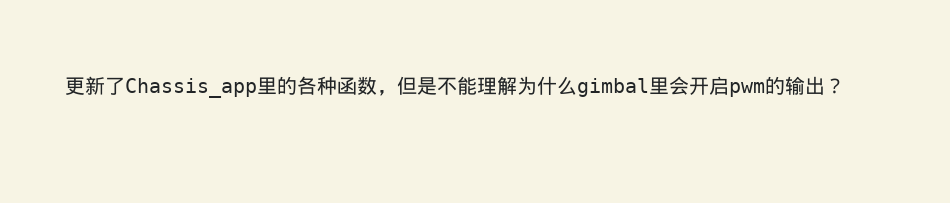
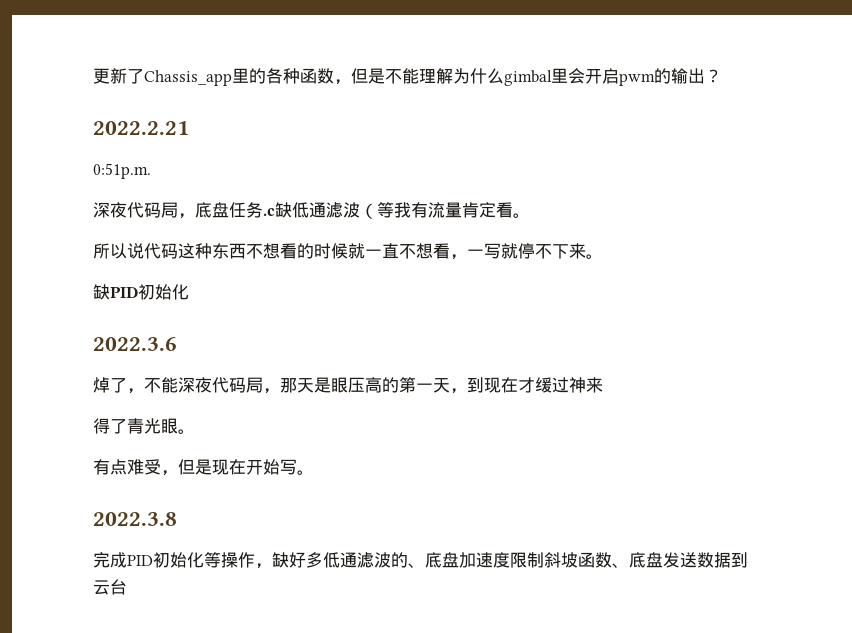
+ 2022.2.21
+ 0:51p.m.
+ 深夜代码局，底盘任务.c缺低通滤波（等我有流量肯定看。
+ 所以说代码这种东西不想看的时候就一直不想看，一写就停不下来。
+ 缺PID初始化
+ 2022.3.6
+ 焯了，不能深夜代码局，那天是眼压高的第一天，到现在才缓过神来
+ 得了青光眼。
+ 有点难受，但是现在开始写。
+ 2022.3.8
+ 完成PID初始化等操作，缺好多低通滤波的、底盘加速度限制斜坡函数、底盘发送数据到云台

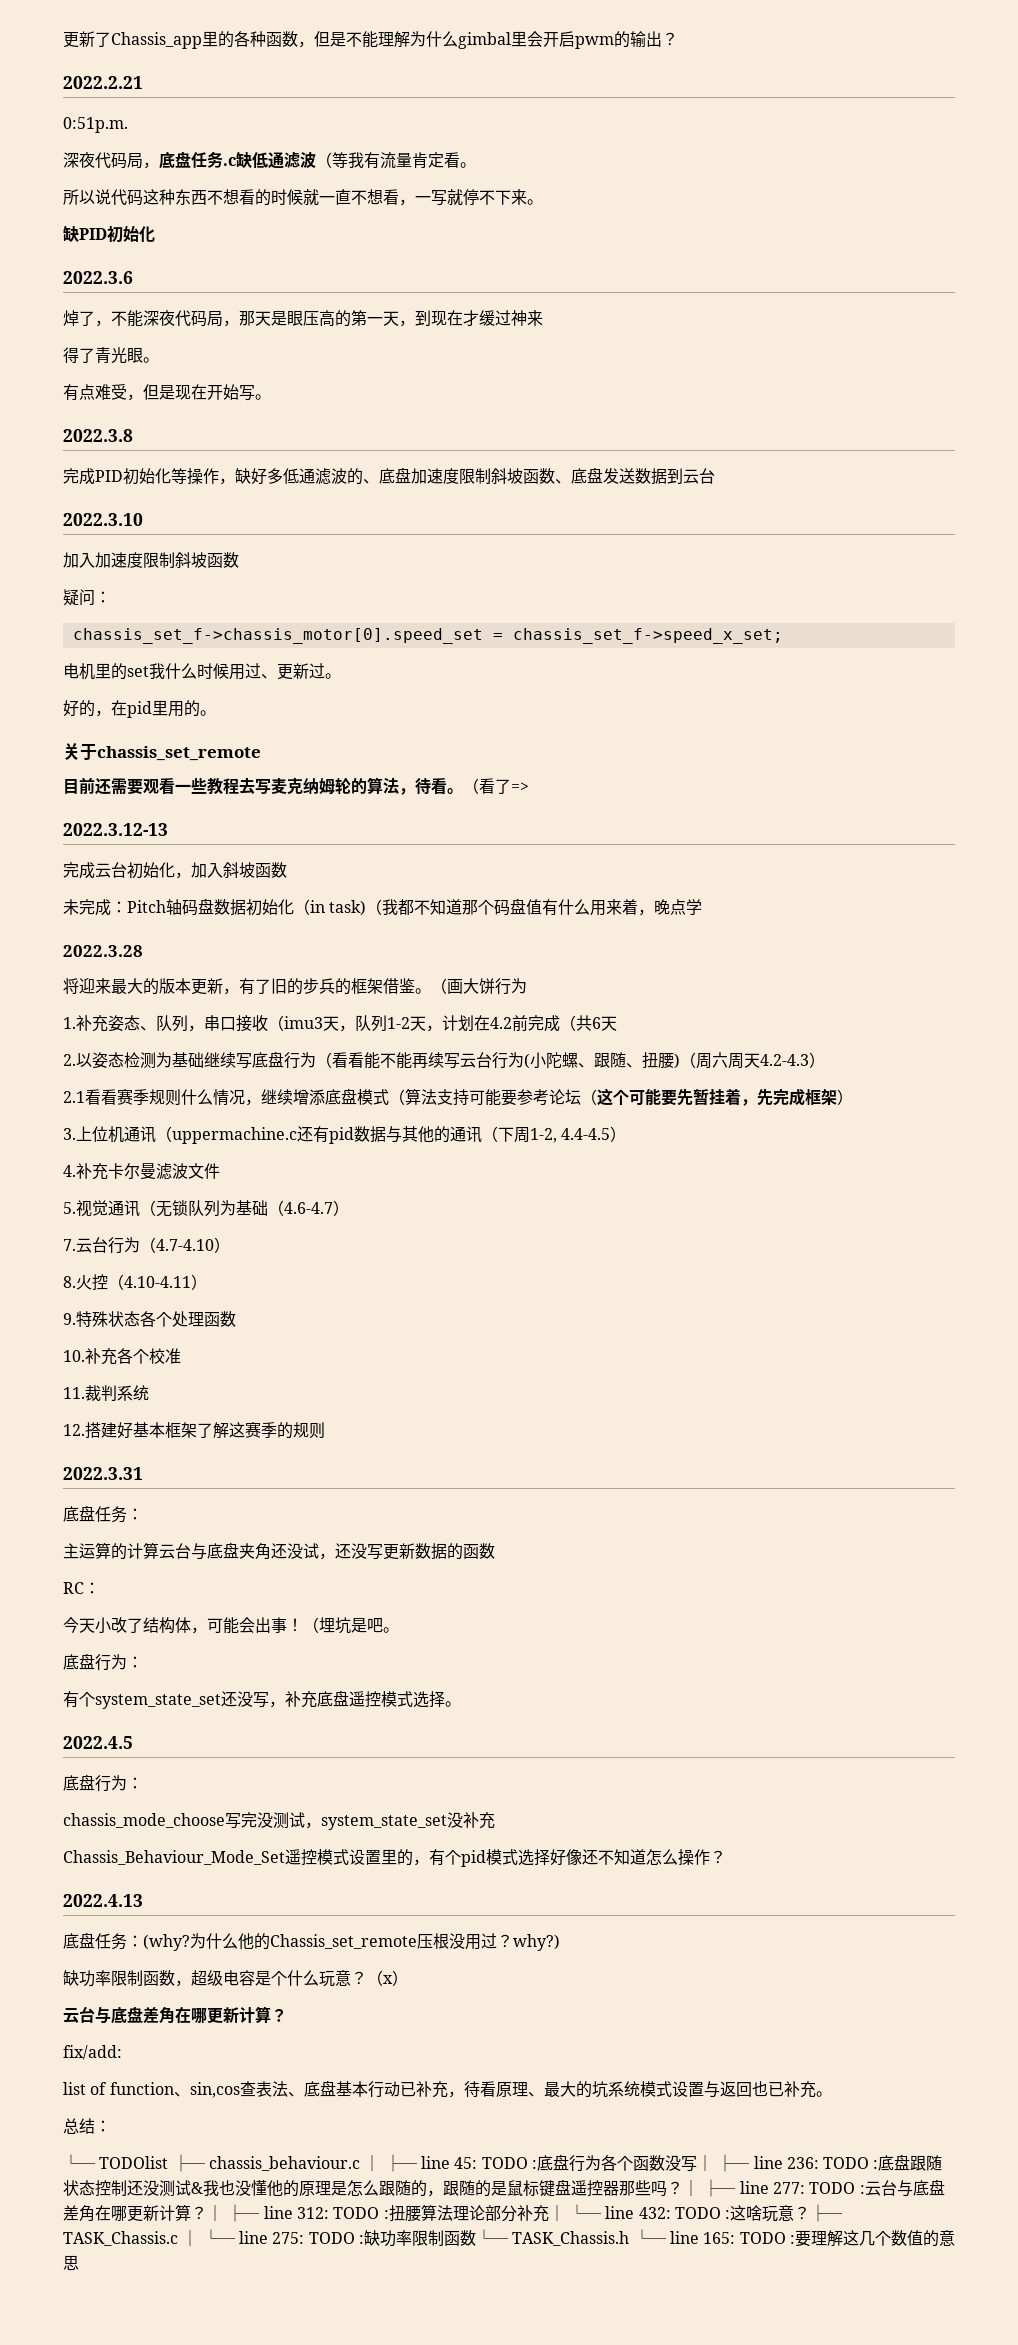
+ 2022.3.10
+ 加入加速度限制斜坡函数
+ 疑问：
+ chassis_set_f->chassis_motor[0].speed_set = chassis_set_f->speed_x_set;
+ 电机里的set我什么时候用过、更新过。
+ 好的，在pid里用的。
+ 关于chassis_set_remote
+ 目前还需要观看一些教程去写麦克纳姆轮的算法，待看。（看了=>
+ 2022.3.12-13
+ 完成云台初始化，加入斜坡函数
+ 未完成：Pitch轴码盘数据初始化（in task)（我都不知道那个码盘值有什么用来着，晚点学
+ 2022.3.28
+ 将迎来最大的版本更新，有了旧的步兵的框架借鉴。（画大饼行为
+ 1.补充姿态、队列，串口接收（imu3天，队列1-2天，计划在4.2前完成（共6天
+ 2.以姿态检测为基础继续写底盘行为（看看能不能再续写云台行为(小陀螺、跟随、扭腰)（周六周天4.2-4.3）
+ 2.1看看赛季规则什么情况，继续增添底盘模式（算法支持可能要参考论坛（这个可能要先暂挂着，先完成框架）
+ 3.上位机通讯（uppermachine.c还有pid数据与其他的通讯（下周1-2, 4.4-4.5）
+ 4.补充卡尔曼滤波文件
+ 5.视觉通讯（无锁队列为基础（4.6-4.7）
+ 7.云台行为（4.7-4.10）
+ 8.火控（4.10-4.11）
+ 9.特殊状态各个处理函数
+ 10.补充各个校准
+ 11.裁判系统
+ 12.搭建好基本框架了解这赛季的规则
+ 2022.3.31
+ 底盘任务：
+ 主运算的计算云台与底盘夹角还没试，还没写更新数据的函数
+ RC：
+ 今天小改了结构体，可能会出事！（埋坑是吧。
+ 底盘行为：
+ 有个system_state_set还没写，补充底盘遥控模式选择。
+ 2022.4.5
+ 底盘行为：
+ chassis_mode_choose写完没测试，system_state_set没补充
+ Chassis_Behaviour_Mode_Set遥控模式设置里的，有个pid模式选择好像还不知道怎么操作？
+ 2022.4.13
+ 底盘任务：(why?为什么他的Chassis_set_remote压根没用过？why?)
+ 缺功率限制函数，超级电容是个什么玩意？（x）
+ 云台与底盘差角在哪更新计算？
+ fix/add:
+ list of function、sin,cos查表法、底盘基本行动已补充，待看原理、最大的坑系统模式设置与返回也已补充。
+ 总结：
+ └─ TODOlist ├─ chassis_behaviour.c │ ├─ line 45: TODO :底盘行为各个函数没写│ ├─ line 236: TODO :底盘跟随状态控制还没测试&我也没懂他的原理是怎么跟随的，跟随的是鼠标键盘遥控器那些吗？│ ├─ line 277: TODO :云台与底盘差角在哪更新计算？│ ├─ line 312: TODO :扭腰算法理论部分补充│ └─ line 432: TODO :这啥玩意？├─ TASK_Chassis.c │ └─ line 275: TODO :缺功率限制函数└─ TASK_Chassis.h └─ line 165: TODO :要理解这几个数值的意思

